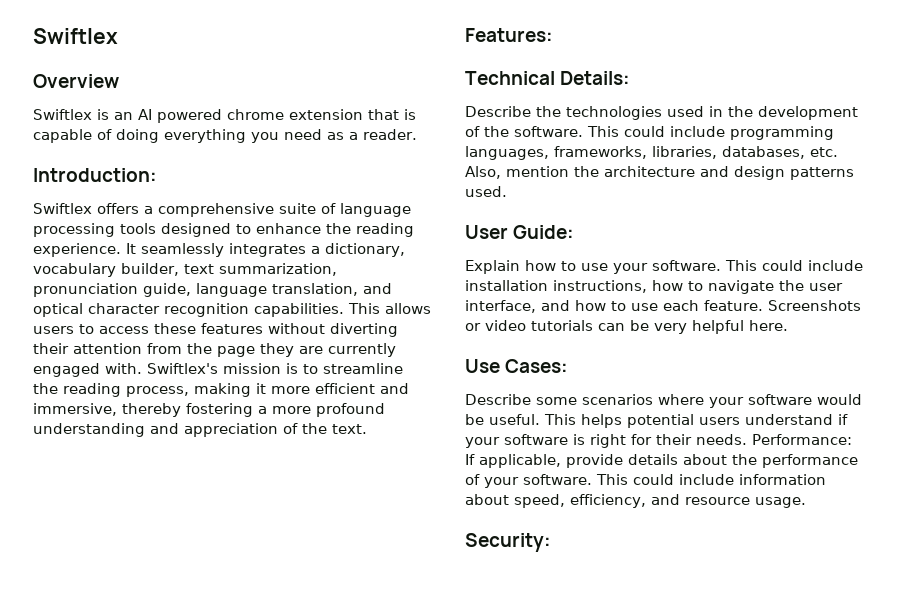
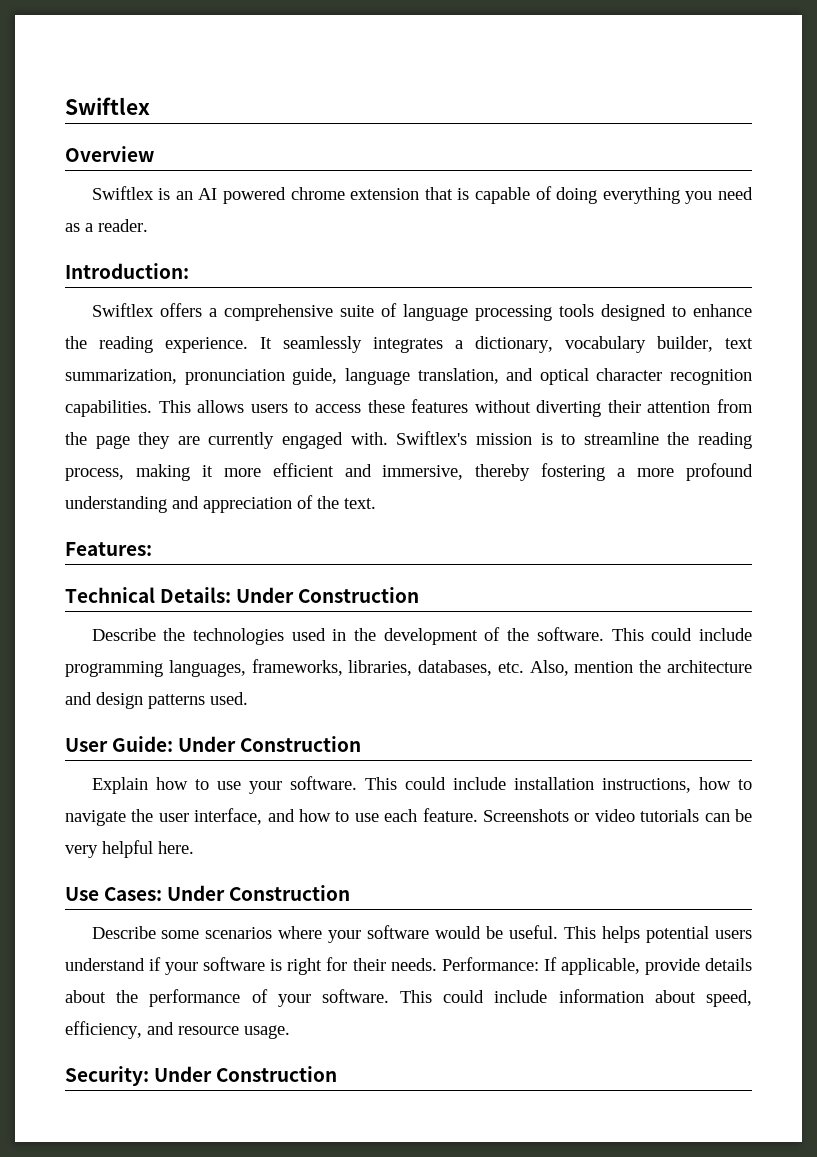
- Technical Details:
+ Technical Details: Under Construction
- User Guide:
+ User Guide: Under Construction
- Use Cases:
+ Use Cases: Under Construction
- Security:
+ Security: Under Construction

